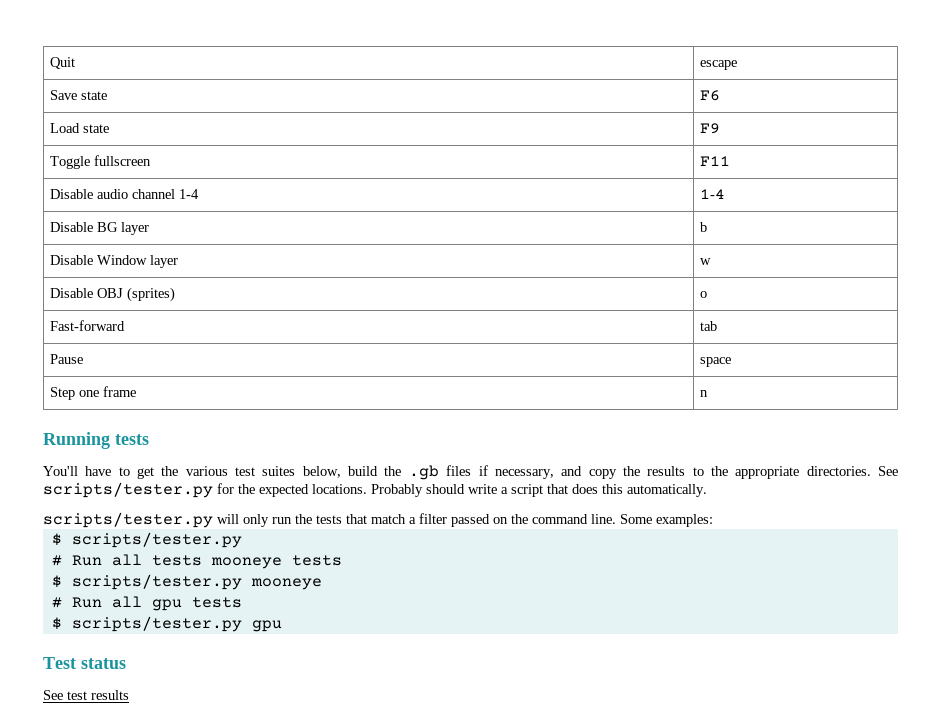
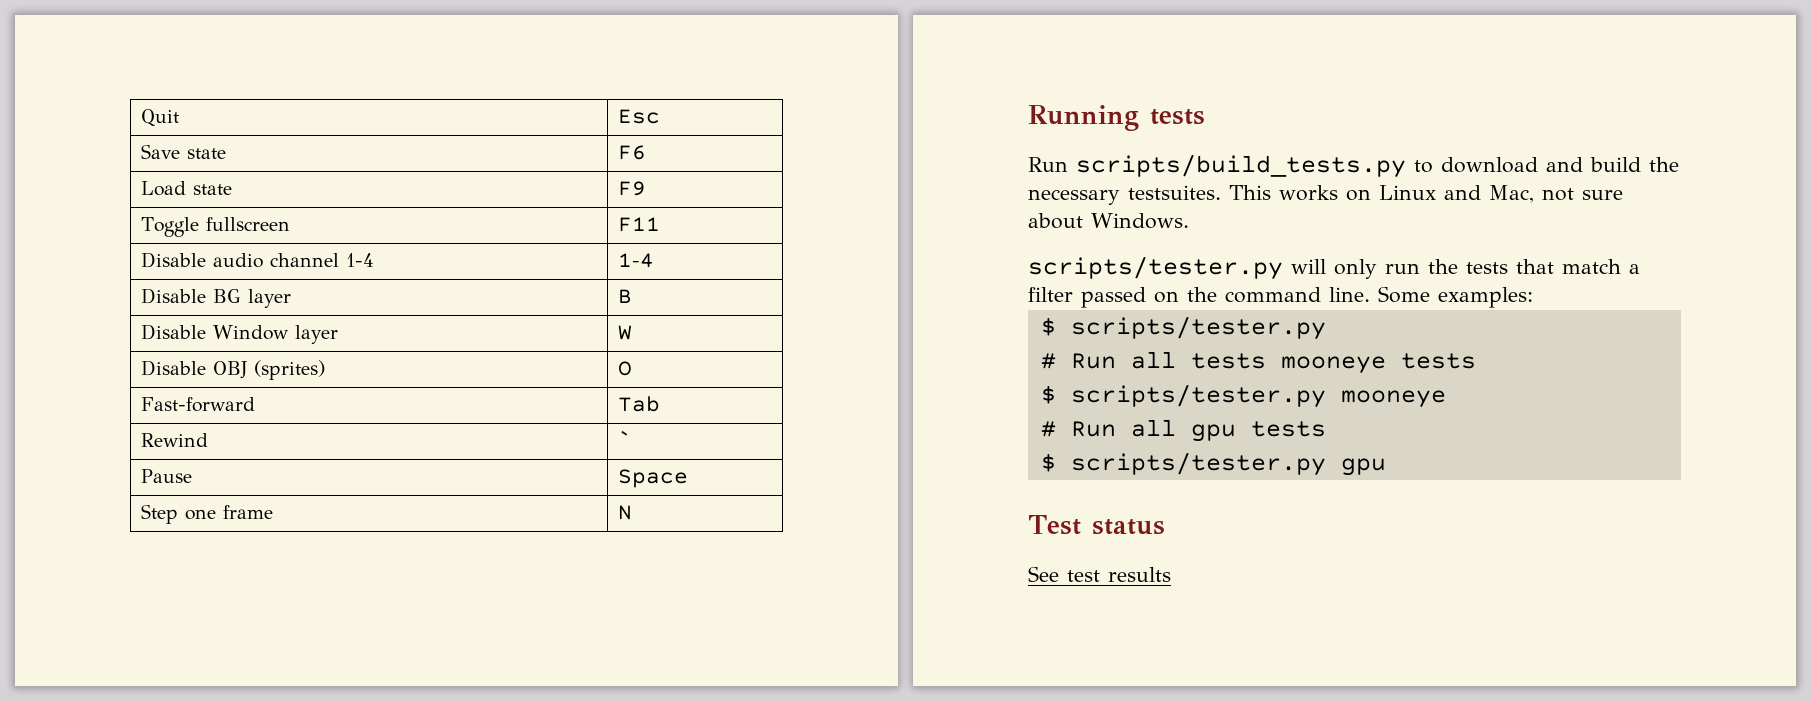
- Quit | escape
+ Quit | Esc
- Disable BG layer | b
+ Disable BG layer | B
- Disable Window layer | w
+ Disable Window layer | W
- Disable OBJ (sprites) | o
+ Disable OBJ (sprites) | O
- Fast-forward | tab
+ Fast-forward | Tab
+ Rewind | `
- Pause | space
+ Pause | Space
- Step one frame | n
+ Step one frame | N
- You'll have to get the various test suites below, build the .gb files if necessary, and copy the results to the appropriate directories. See scripts/tester.py for the expected locations. Probably should write a script that does this automatically.
+ Run scripts/build_tests.py to download and build the necessary testsuites. This works on Linux and Mac, not sure about Windows.

